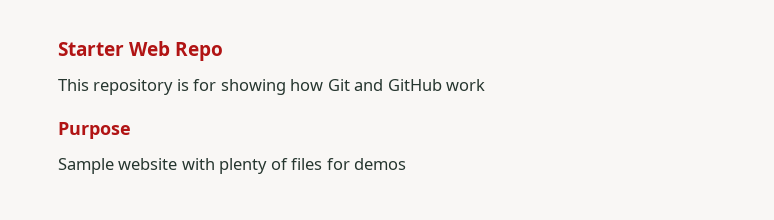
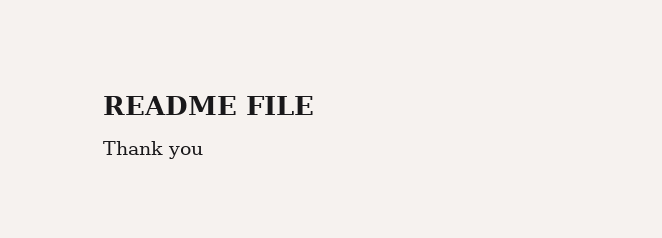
- Starter Web Repo
- This repository is for showing how Git and GitHub work
- Purpose
- Sample website with plenty of files for demos
+ README FILE
+ Thank you

